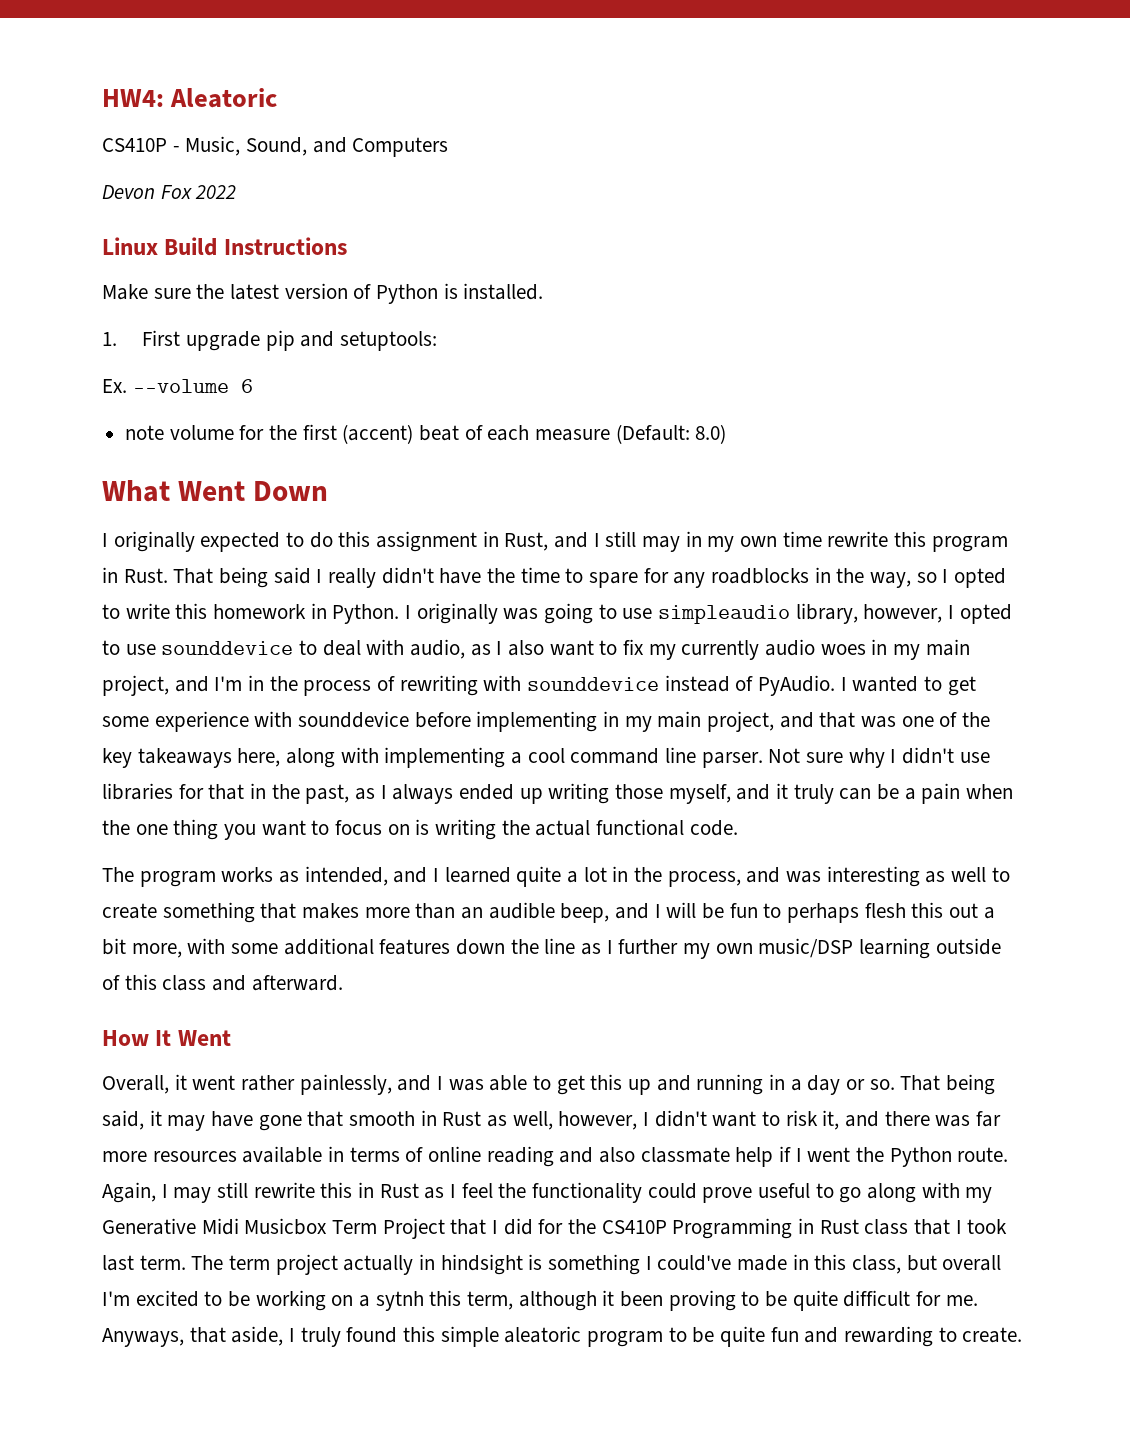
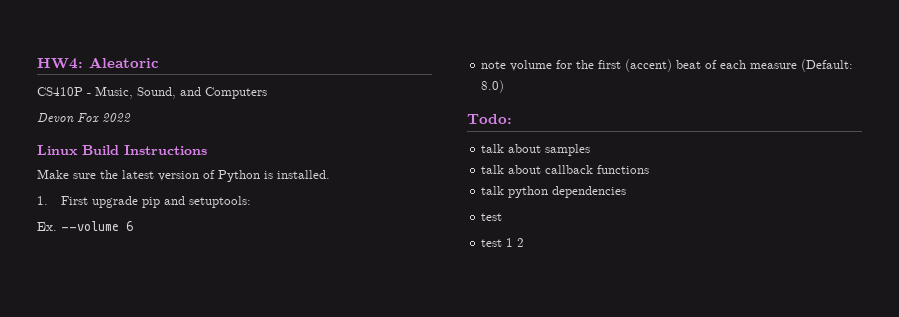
- What Went Down
- I originally expected to do this assignment in Rust, and I still may in my own time rewrite this program in Rust. That being said I really didn't have the time to spare for any roadblocks in the way, so I opted to write this homework in Python. I originally was going to use simpleaudio library, however, I opted to use sounddevice to deal with audio, as I also want to fix my currently audio woes in my main project, and I'm in the process of rewriting with sounddevice instead of PyAudio. I wanted to get some experience with sounddevice before implementing in my main project, and that was one of the key takeaways here, along with implementing a cool command line parser. Not sure why I didn't use libraries for that in the past, as I always ended up writing those myself, and it truly can be a pain when the one thing you want to focus on is writing the actual functional code.
- The program works as intended, and I learned quite a lot in the process, and was interesting as well to create something that makes more than an audible beep, and I will be fun to perhaps flesh this out a bit more, with some additional features down the line as I further my own music/DSP learning outside of this class and afterward.
- How It Went
- Overall, it went rather painlessly, and I was able to get this up and running in a day or so. That being said, it may have gone that smooth in Rust as well, however, I didn't want to risk it, and there was far more resources available in terms of online reading and also classmate help if I went the Python route. Again, I may still rewrite this in Rust as I feel the functionality could prove useful to go along with my Generative Midi Musicbox Term Project that I did for the CS410P Programming in Rust class that I took last term. The term project actually in hindsight is something I could've made in this class, but overall I'm excited to be working on a sytnh this term, although it been proving to be quite difficult for me. Anyways, that aside, I truly found this simple aleatoric program to be quite fun and rewarding to create.
+ Todo:
+ talk about samples
+ talk about callback functions
+ talk python dependencies
+ test
+ test 1 2

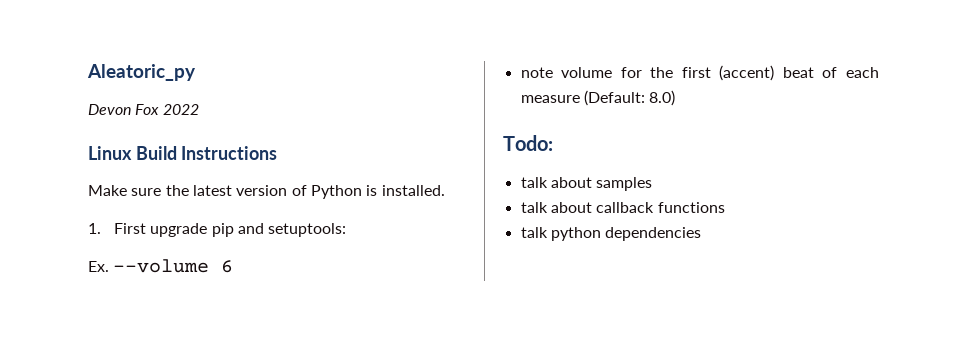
- HW4: Aleatoric
- CS410P - Music, Sound, and Computers
+ Aleatoric_py
  talk python dependencies
- test
- test 1 2

